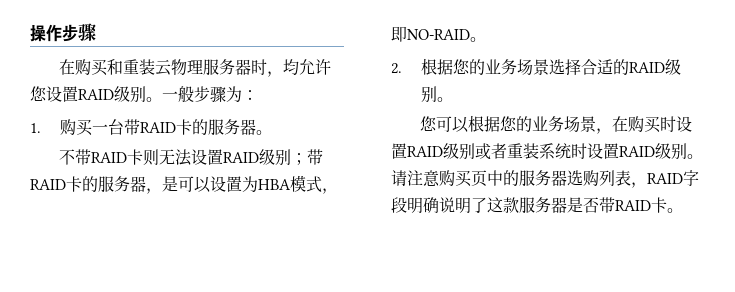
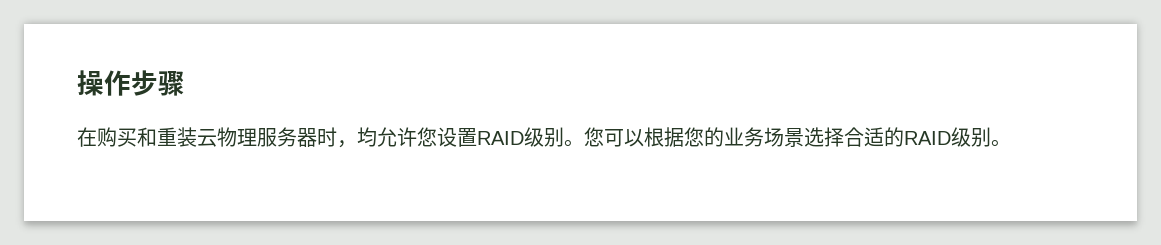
- 一般步骤为：
- 1.购买一台带RAID卡的服务器。
- 不带RAID卡则无法设置RAID级别；带RAID卡的服务器，是可以设置为HBA模式，即NO-RAID。
- 2.根据您的业务场景选择合适的RAID级别。
+ 您可以根据您的业务场景选择合适的RAID级别。
- 您可以根据您的业务场景，在购买时设置RAID级别或者重装系统时设置RAID级别。请注意购买页中的服务器选购列表，RAID字段明确说明了这款服务器是否带RAID卡。

